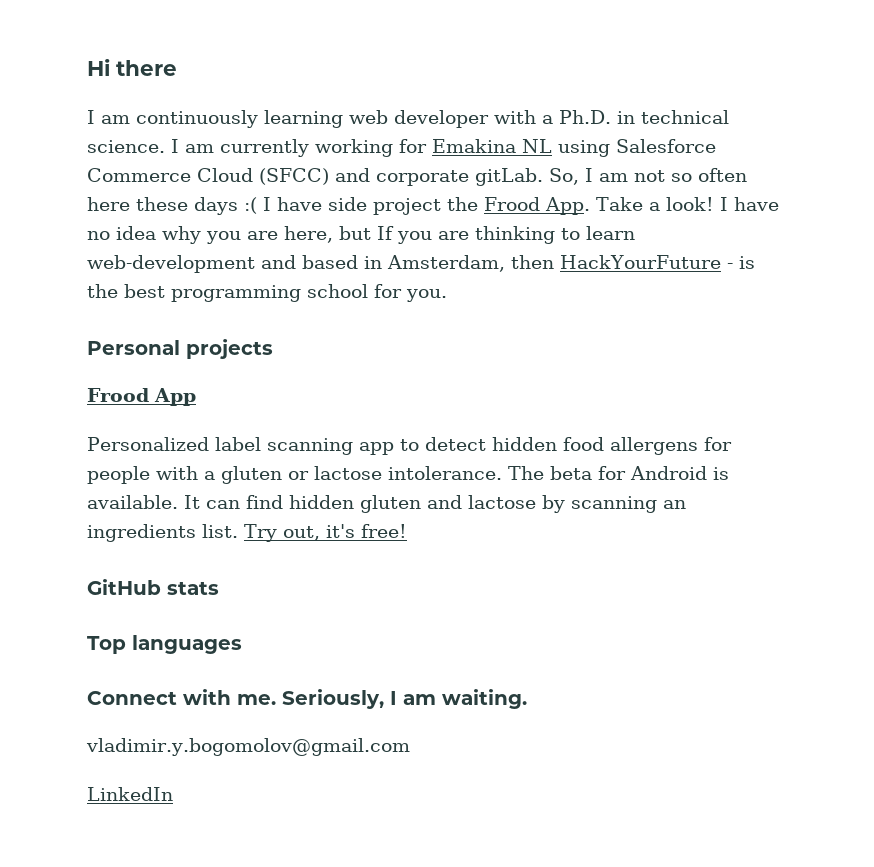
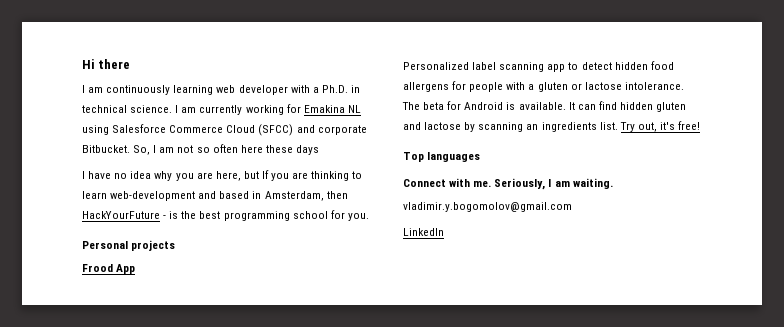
- I am currently working for Emakina NL using Salesforce Commerce Cloud (SFCC) and corporate gitLab.
+ I am currently working for Emakina NL using Salesforce Commerce Cloud (SFCC) and corporate Bitbucket.
- So, I am not so often here these days :( I have side project the Frood App. Take a look! I have no idea why you are here, but If you are thinking to learn web-development and based in Amsterdam, then HackYourFuture - is the best programming school for you.
+ So, I am not so often here these days
+ I have no idea why you are here, but If you are thinking to learn web-development and based in Amsterdam, then HackYourFuture - is the best programming school for you.
- GitHub stats

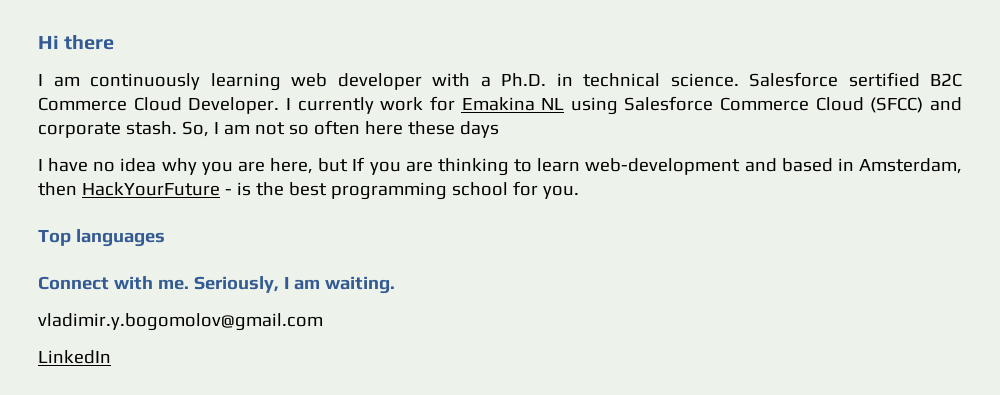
- I am currently working for Emakina NL using Salesforce Commerce Cloud (SFCC) and corporate Bitbucket.
+ Salesforce sertified B2C Commerce Cloud Developer. I currently work for Emakina NL using Salesforce Commerce Cloud (SFCC) and corporate stash.
- Personal projects
- Frood App
- Personalized label scanning app to detect hidden food allergens for people with a gluten or lactose intolerance. The beta for Android is available. It can find hidden gluten and lactose by scanning an ingredients list. Try out, it's free!

